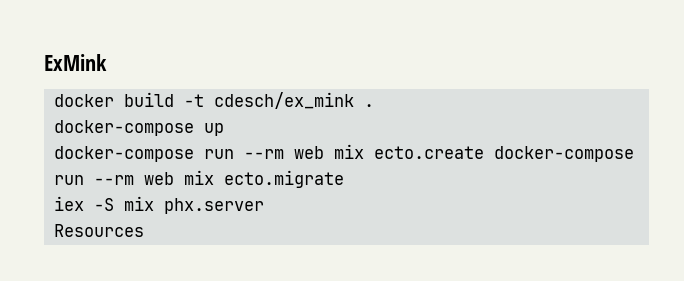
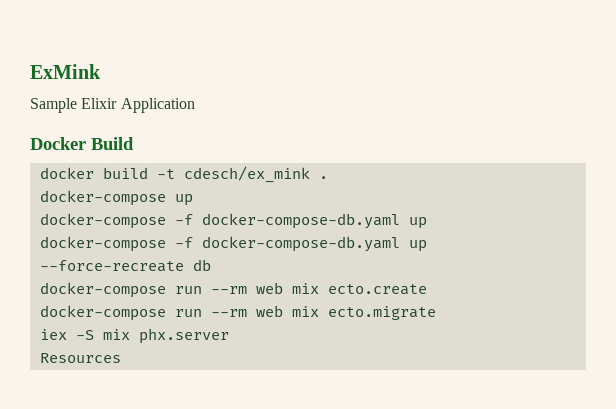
+ Sample Elixir Application
+ Docker Build
  docker-compose up
+ docker-compose -f docker-compose-db.yaml up
+ docker-compose -f docker-compose-db.yaml up --force-recreate db
- docker-compose run --rm web mix ecto.create docker-compose run --rm web mix ecto.migrate
+ docker-compose run --rm web mix ecto.create
+ docker-compose run --rm web mix ecto.migrate

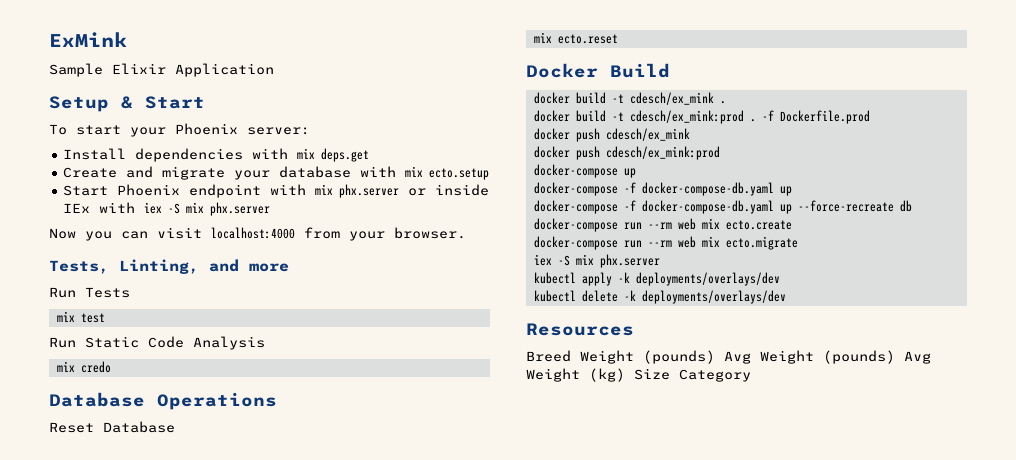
+ Setup & Start
+ To start your Phoenix server:
+ Install dependencies with mix deps.get
+ Create and migrate your database with mix ecto.setup
+ Start Phoenix endpoint with mix phx.server or inside IEx with iex -S mix phx.server
+ Now you can visit localhost:4000 from your browser.
+ Tests, Linting, and more
+ Run Tests
+ mix test
+ Run Static Code Analysis
+ mix credo
+ Database Operations
+ Reset Database
+ mix ecto.reset
+ docker build -t cdesch/ex_mink:prod . -f Dockerfile.prod
+ docker push cdesch/ex_mink
+ docker push cdesch/ex_mink:prod
+ kubectl apply -k deployments/overlays/dev
+ kubectl delete -k deployments/overlays/dev
  Resources
+ Breed Weight (pounds) Avg Weight (pounds) Avg Weight (kg) Size Category

